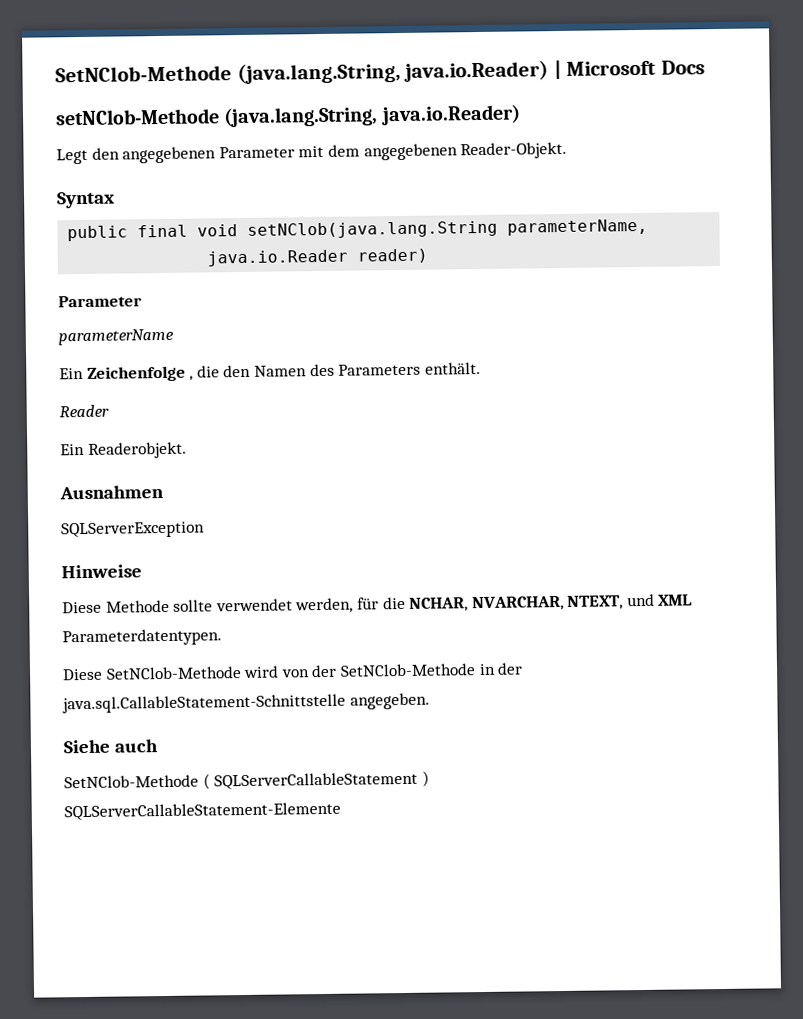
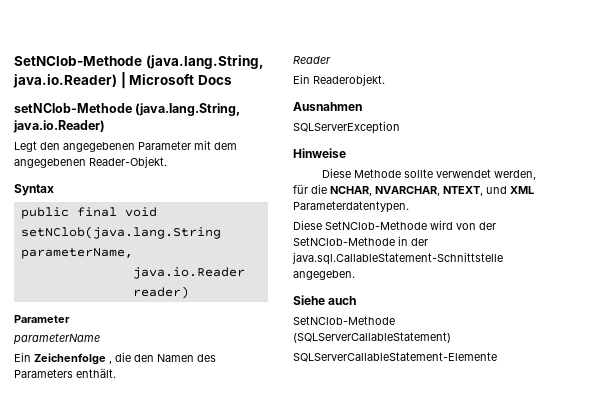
- SetNClob-Methode ( SQLServerCallableStatement )
+ SetNClob-Methode (SQLServerCallableStatement)

